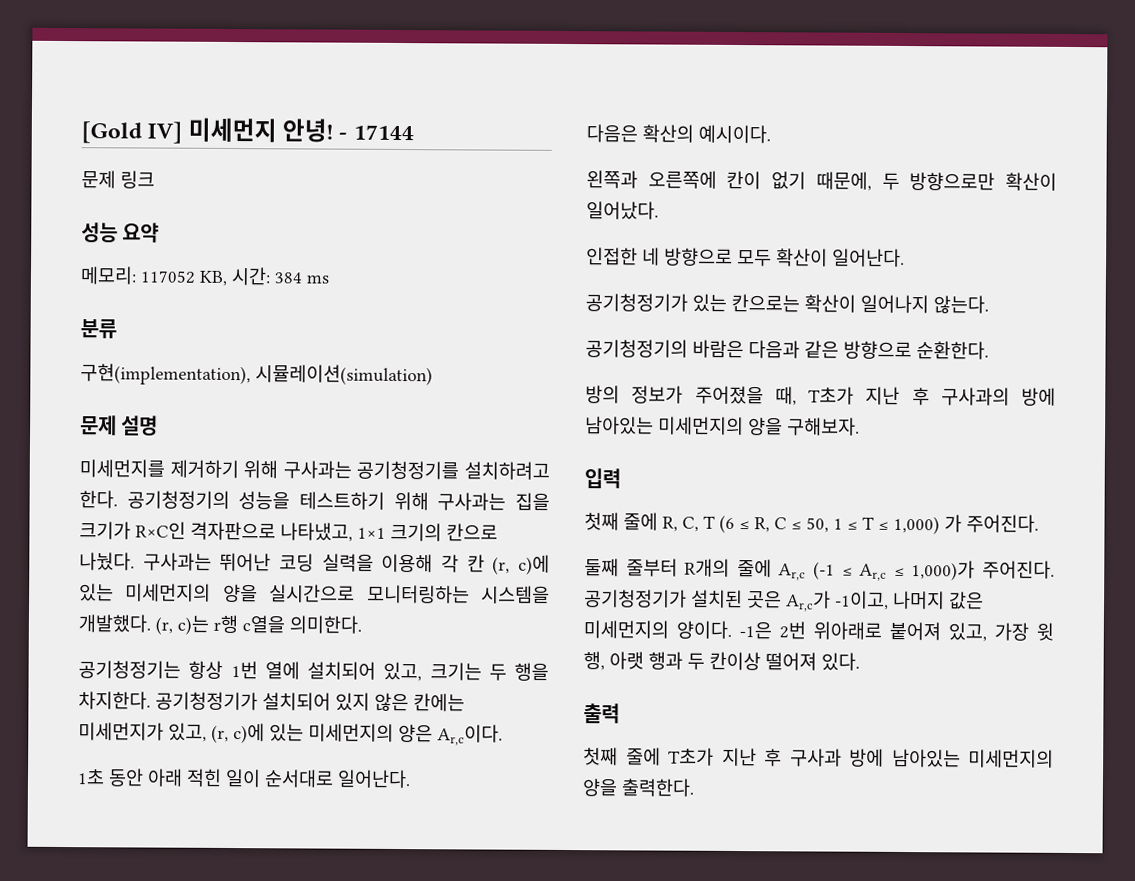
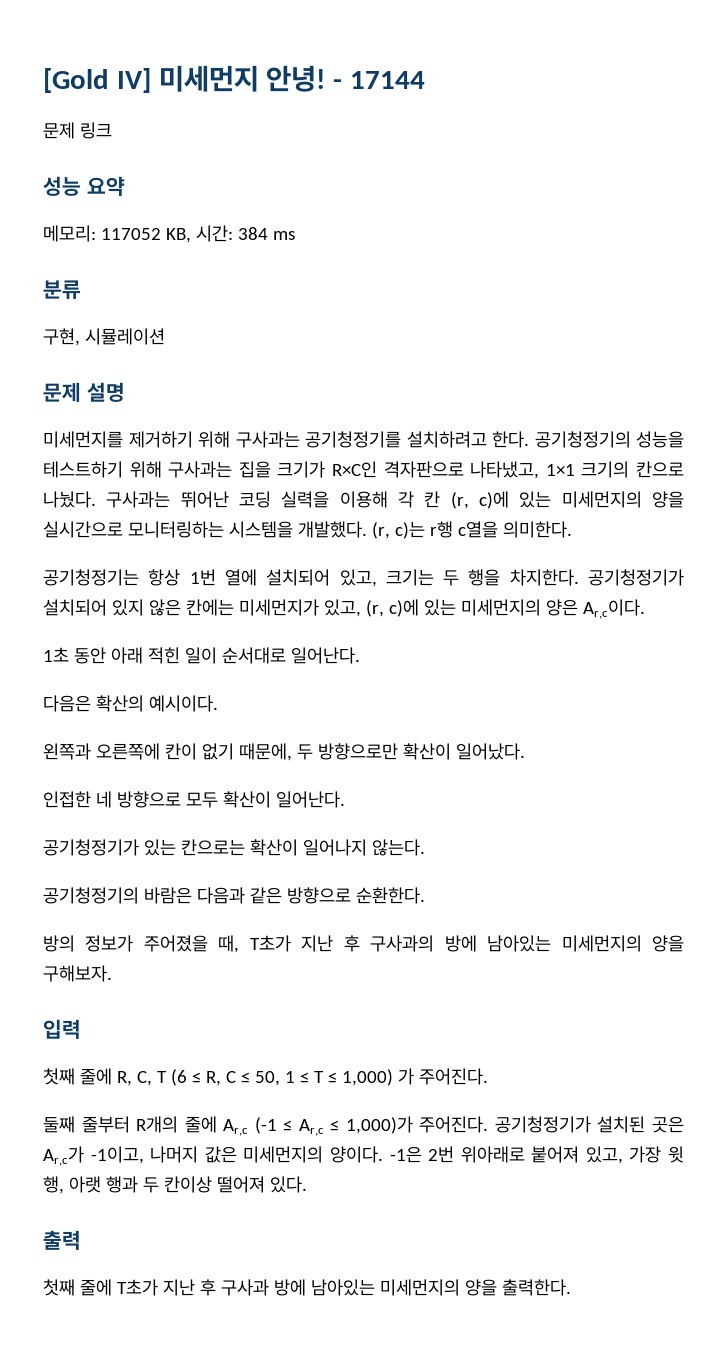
- 구현(implementation), 시뮬레이션(simulation)
+ 구현, 시뮬레이션

